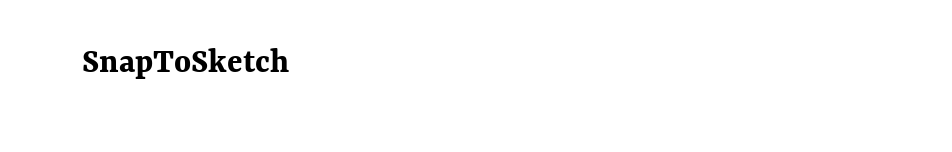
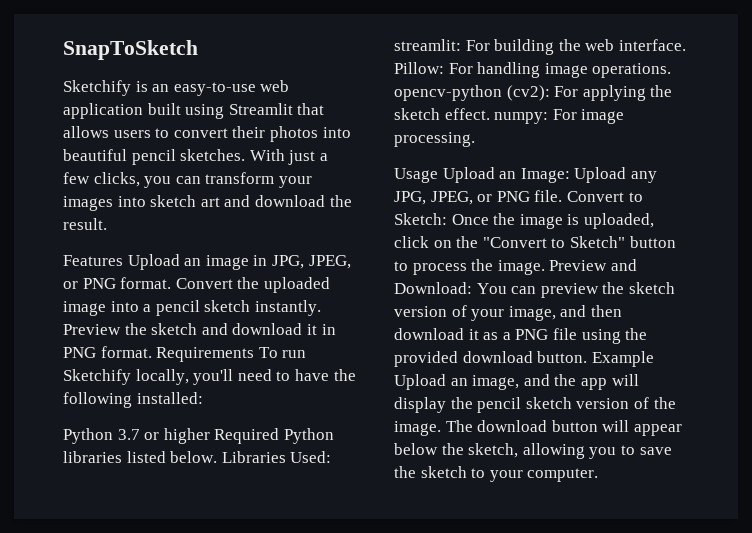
+ Sketchify is an easy-to-use web application built using Streamlit that allows users to convert their photos into beautiful pencil sketches. With just a few clicks, you can transform your images into sketch art and download the result.
+ Features Upload an image in JPG, JPEG, or PNG format. Convert the uploaded image into a pencil sketch instantly. Preview the sketch and download it in PNG format. Requirements To run Sketchify locally, you'll need to have the following installed:
+ Python 3.7 or higher Required Python libraries listed below. Libraries Used: streamlit: For building the web interface. Pillow: For handling image operations. opencv-python (cv2): For applying the sketch effect. numpy: For image processing.
+ Usage Upload an Image: Upload any JPG, JPEG, or PNG file. Convert to Sketch: Once the image is uploaded, click on the "Convert to Sketch" button to process the image. Preview and Download: You can preview the sketch version of your image, and then download it as a PNG file using the provided download button. Example Upload an image, and the app will display the pencil sketch version of the image. The download button will appear below the sketch, allowing you to save the sketch to your computer.

